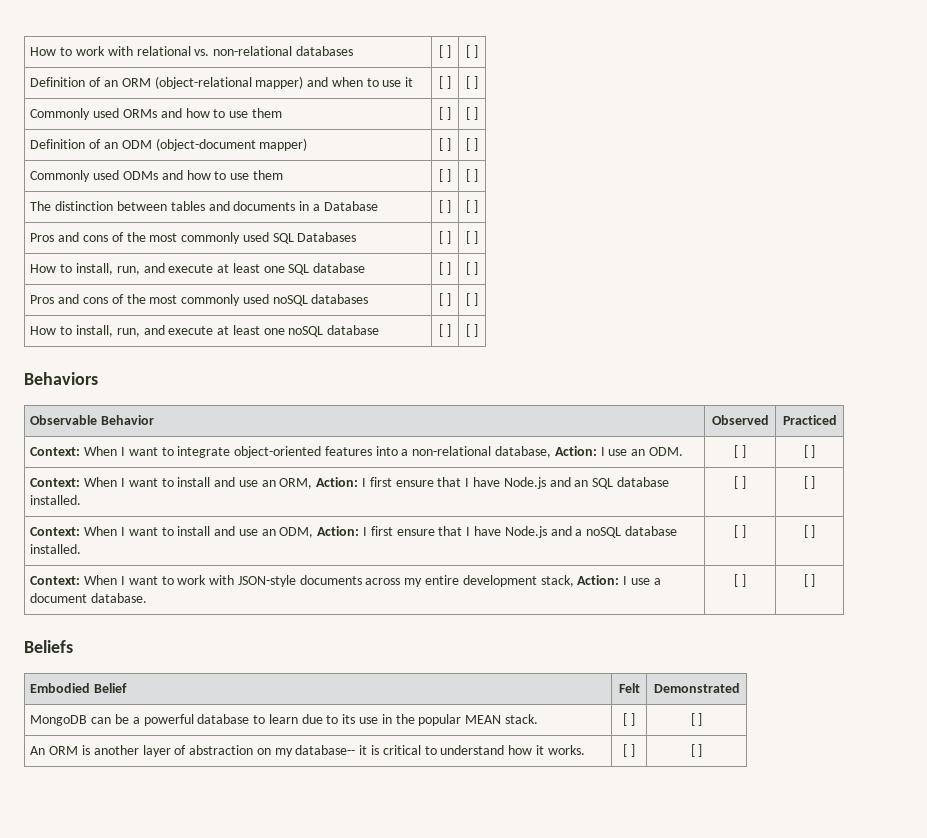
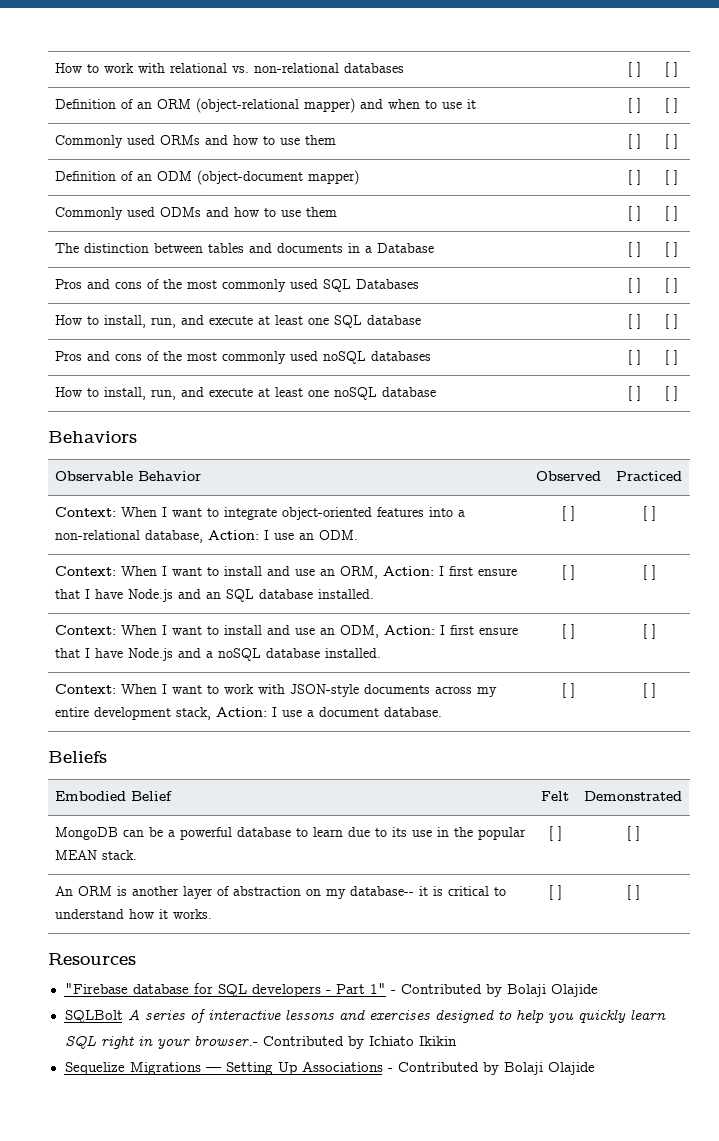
+ Resources
+ "Firebase database for SQL developers - Part 1" - Contributed by Bolaji Olajide
+ SQLBolt A series of interactive lessons and exercises designed to help you quickly learn SQL right in your browser.- Contributed by Ichiato Ikikin
+ Sequelize Migrations — Setting Up Associations - Contributed by Bolaji Olajide

